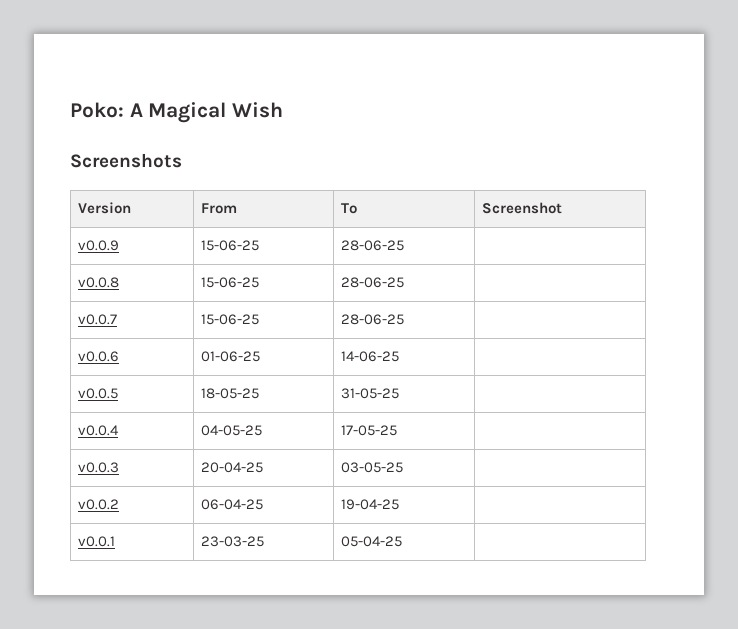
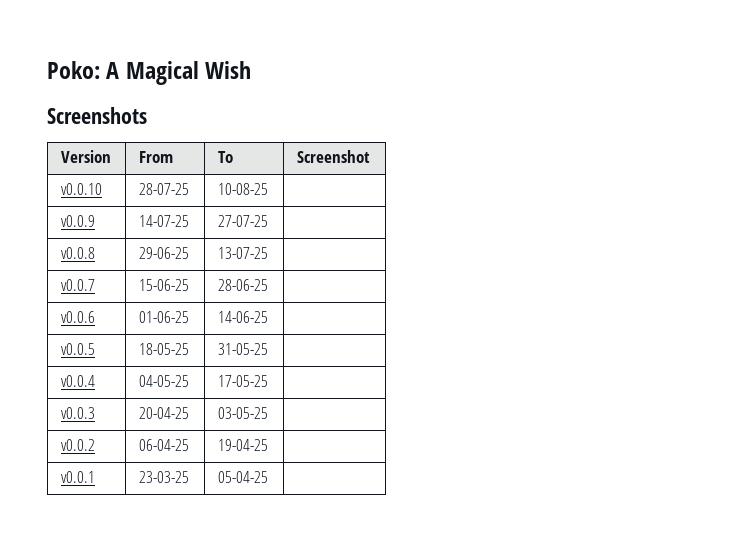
+ v0.0.10 | 28-07-25 | 10-08-25 |
- v0.0.9 | 15-06-25 | 28-06-25 |
+ v0.0.9 | 14-07-25 | 27-07-25 |
- v0.0.8 | 15-06-25 | 28-06-25 |
+ v0.0.8 | 29-06-25 | 13-07-25 |

